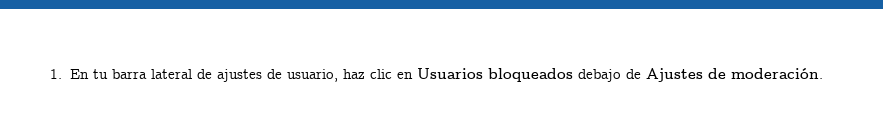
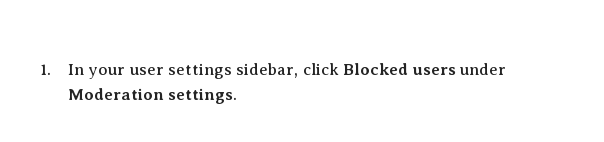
- 1. En tu barra lateral de ajustes de usuario, haz clic en Usuarios bloqueados debajo de Ajustes de moderación.
+ 1. In your user settings sidebar, click Blocked users under Moderation settings.

